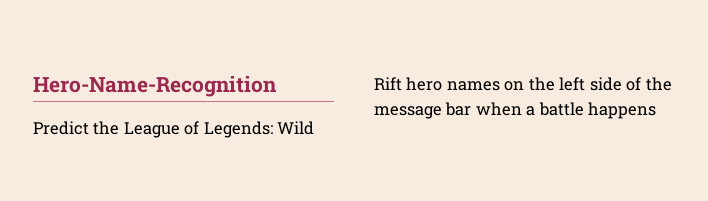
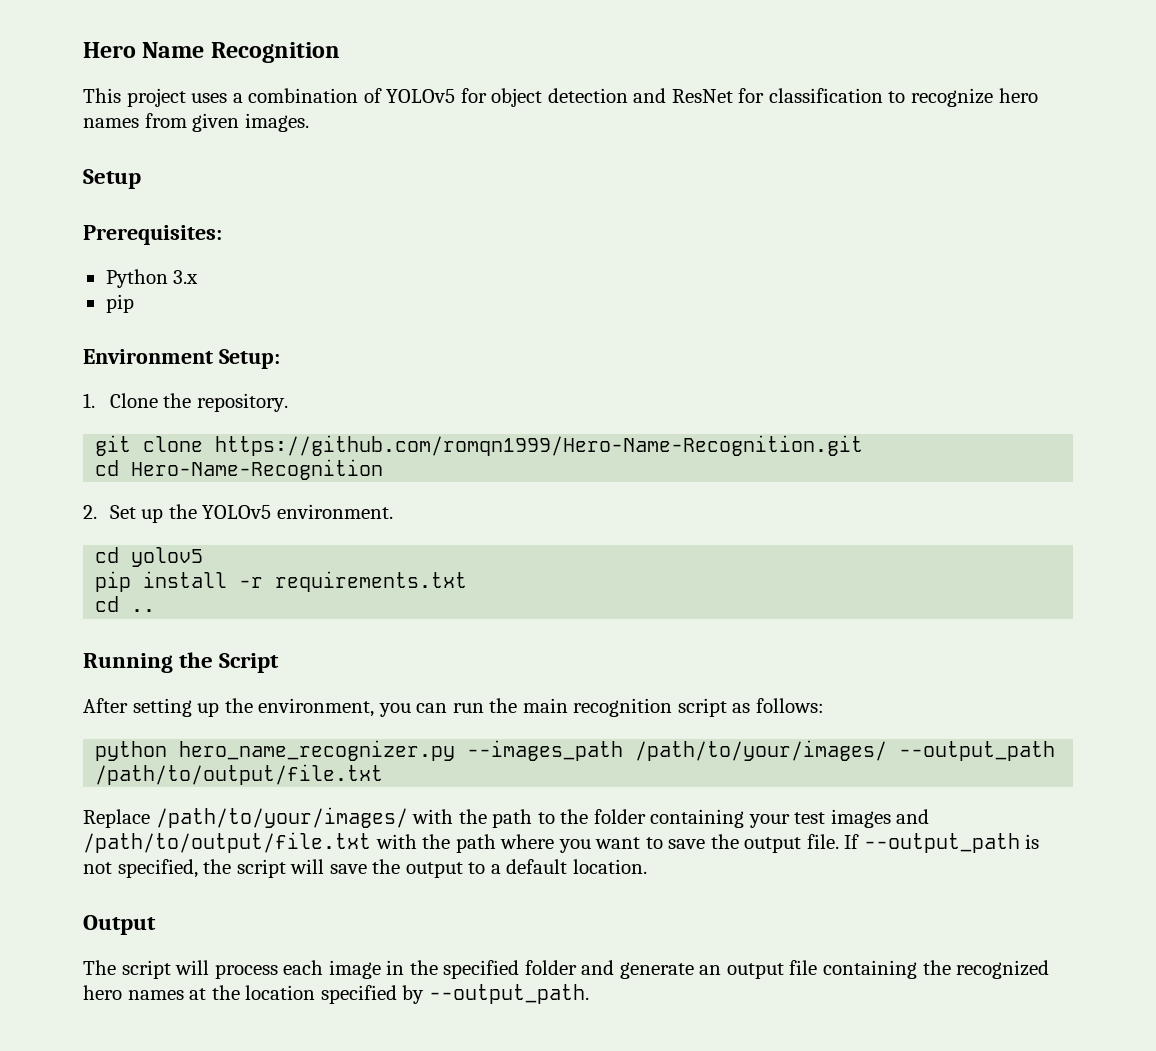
- Hero-Name-Recognition
- Predict the League of Legends: Wild Rift hero names on the left side of the message bar when a battle happens
+ Hero Name Recognition
+ This project uses a combination of YOLOv5 for object detection and ResNet for classification to recognize hero names from given images.
+ Setup
+ Prerequisites:
+ Python 3.x
+ pip
+ Environment Setup:
+ 1. Clone the repository.
+ git clone https://github.com/romqn1999/Hero-Name-Recognition.git
+ cd Hero-Name-Recognition
+ 2. Set up the YOLOv5 environment.
+ cd yolov5
+ pip install -r requirements.txt
+ cd ..
+ Running the Script
+ After setting up the environment, you can run the main recognition script as follows:
+ python hero_name_recognizer.py --images_path /path/to/your/images/ --output_path /path/to/output/file.txt
+ Replace /path/to/your/images/ with the path to the folder containing your test images and /path/to/output/file.txt with the path where you want to save the output file. If --output_path is not specified, the script will save the output to a default location.
+ Output
+ The script will process each image in the specified folder and generate an output file containing the recognized hero names at the location specified by --output_path.

